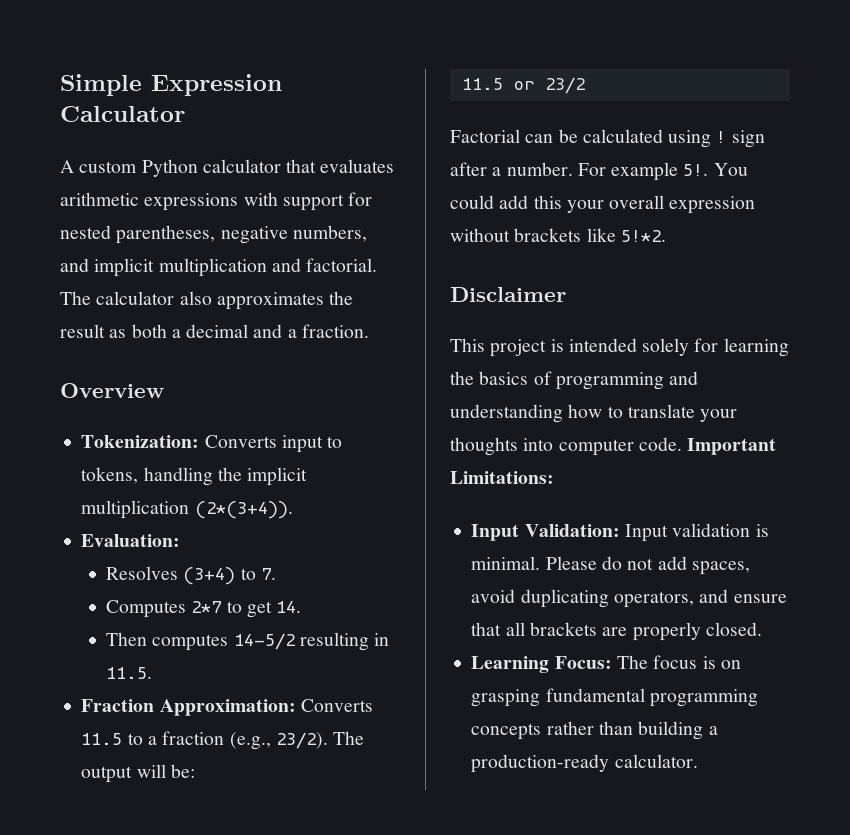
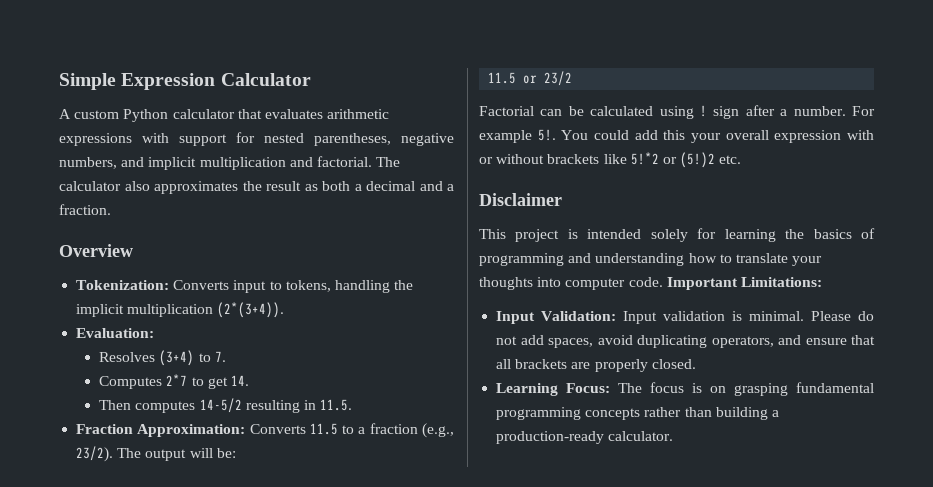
- You could add this your overall expression without brackets like 5!*2.
+ You could add this your overall expression with or without brackets like 5!*2 or (5!)2 etc.

